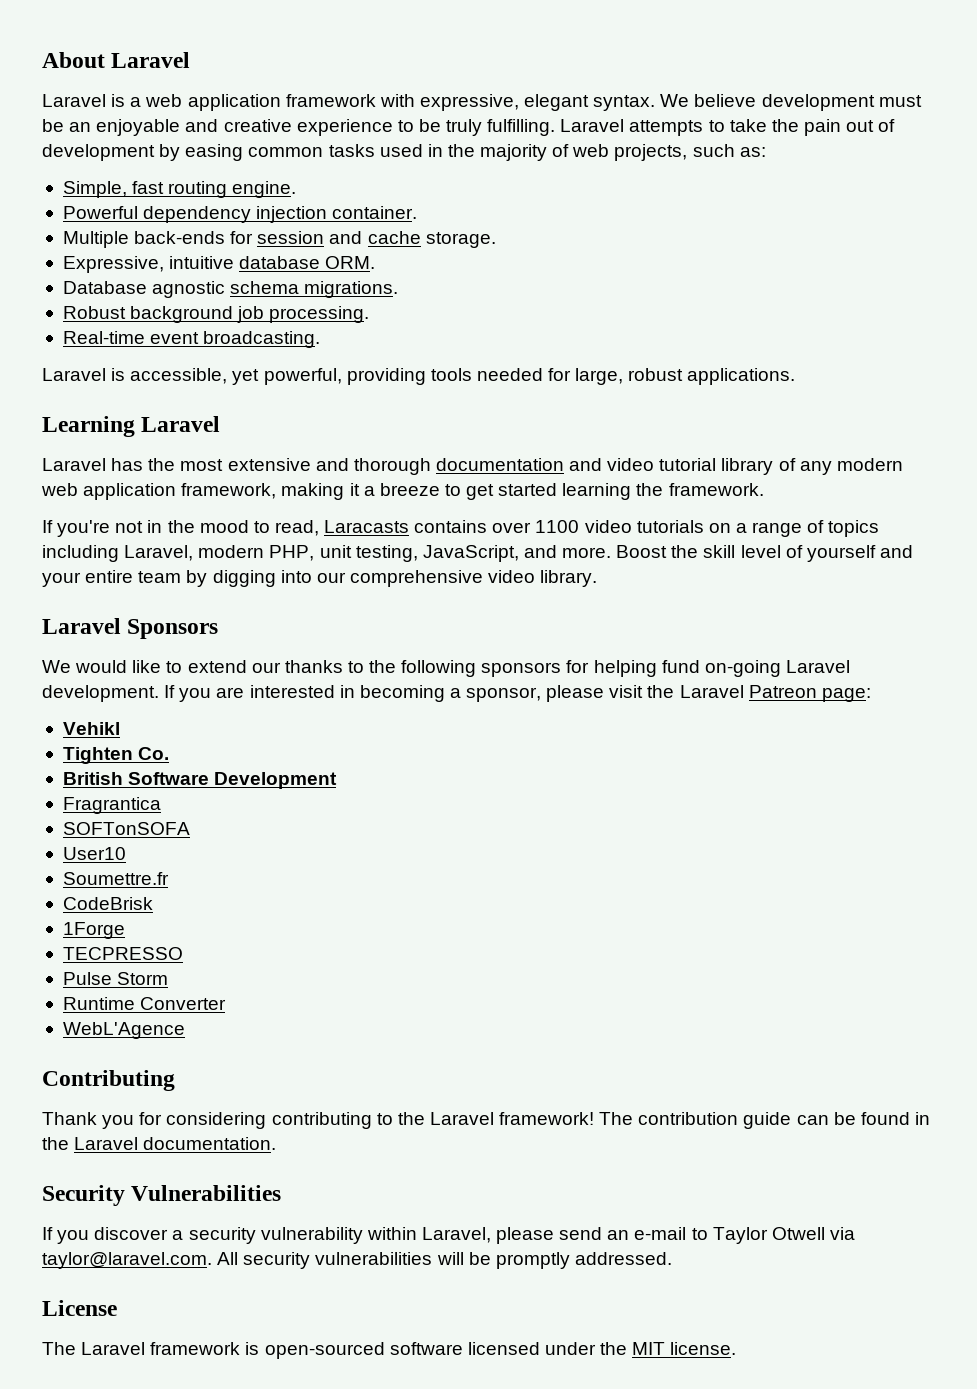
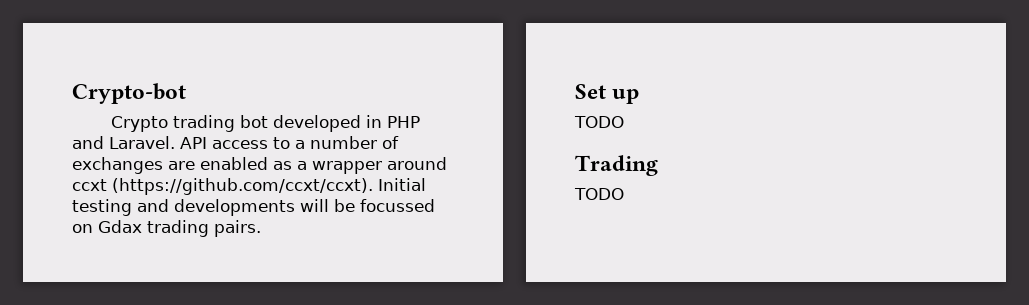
- About Laravel
- Laravel is a web application framework with expressive, elegant syntax. We believe development must be an enjoyable and creative experience to be truly fulfilling. Laravel attempts to take the pain out of development by easing common tasks used in the majority of web projects, such as:
- Simple, fast routing engine.
- Powerful dependency injection container.
- Multiple back-ends for session and cache storage.
- Expressive, intuitive database ORM.
- Database agnostic schema migrations.
- Robust background job processing.
- Real-time event broadcasting.
- Laravel is accessible, yet powerful, providing tools needed for large, robust applications.
- Learning Laravel
- Laravel has the most extensive and thorough documentation and video tutorial library of any modern web application framework, making it a breeze to get started learning the framework.
- If you're not in the mood to read, Laracasts contains over 1100 video tutorials on a range of topics including Laravel, modern PHP, unit testing, JavaScript, and more. Boost the skill level of yourself and your entire team by digging into our comprehensive video library.
- Laravel Sponsors
- We would like to extend our thanks to the following sponsors for helping fund on-going Laravel development. If you are interested in becoming a sponsor, please visit the Laravel Patreon page:
- Vehikl
- Tighten Co.
- British Software Development
- Fragrantica
- SOFTonSOFA
- User10
- Soumettre.fr
- CodeBrisk
- 1Forge
- TECPRESSO
- Pulse Storm
- Runtime Converter
- WebL'Agence
- Contributing
- Thank you for considering contributing to the Laravel framework! The contribution guide can be found in the Laravel documentation.
- Security Vulnerabilities
- If you discover a security vulnerability within Laravel, please send an e-mail to Taylor Otwell via taylor@laravel.com. All security vulnerabilities will be promptly addressed.
- License
- The Laravel framework is open-sourced software licensed under the MIT license.
+ Crypto-bot
+ Crypto trading bot developed in PHP and Laravel. API access to a number of exchanges are enabled as a wrapper around ccxt (https://github.com/ccxt/ccxt). Initial testing and developments will be focussed on Gdax trading pairs.
+ Set up
+ TODO
+ Trading
+ TODO

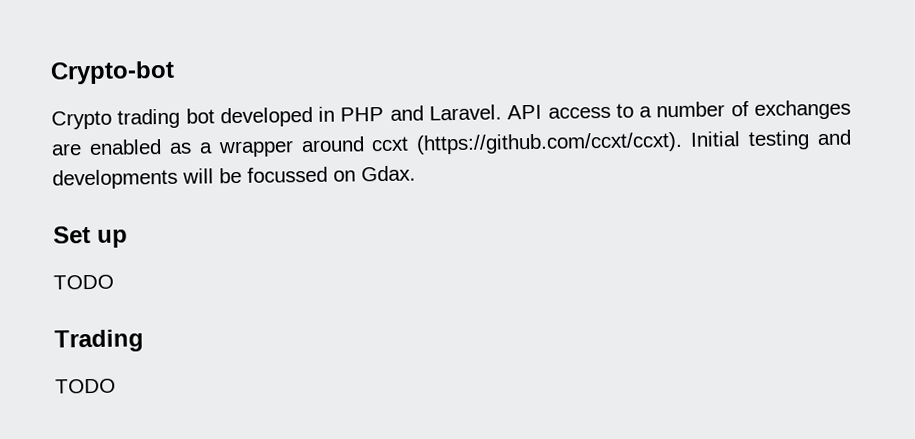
- API access to a number of exchanges are enabled as a wrapper around ccxt (https://github.com/ccxt/ccxt). Initial testing and developments will be focussed on Gdax trading pairs.
+ API access to a number of exchanges are enabled as a wrapper around ccxt (https://github.com/ccxt/ccxt). Initial testing and developments will be focussed on Gdax.

